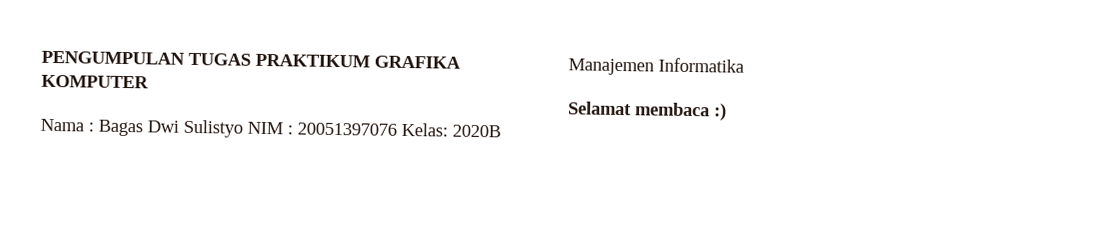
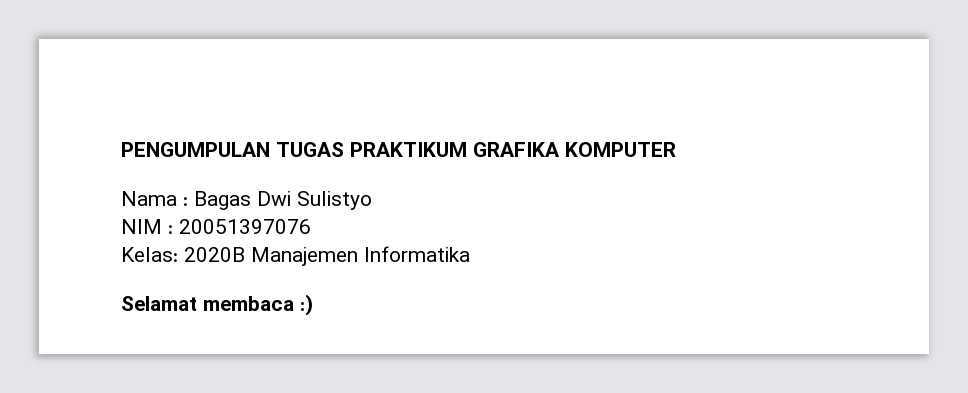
- Nama : Bagas Dwi Sulistyo NIM : 20051397076 Kelas: 2020B Manajemen Informatika
+ Nama : Bagas Dwi Sulistyo
+ NIM : 20051397076
+ Kelas: 2020B Manajemen Informatika

